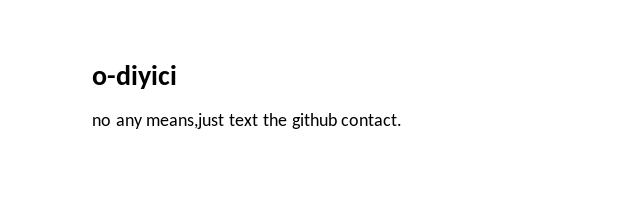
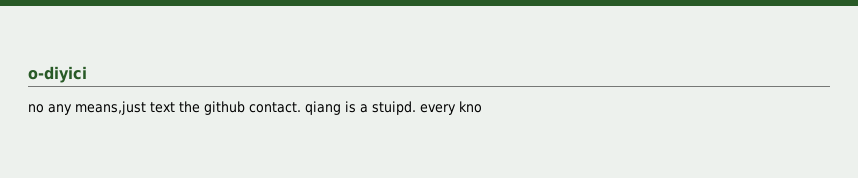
- no any means,just text the github contact.
+ no any means,just text the github contact. qiang is a stuipd. every kno

